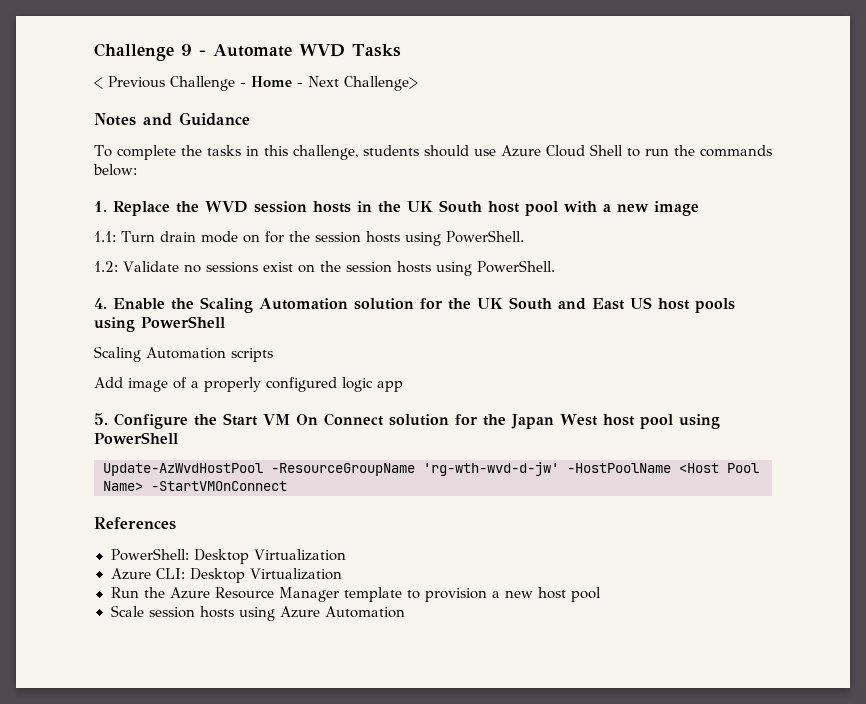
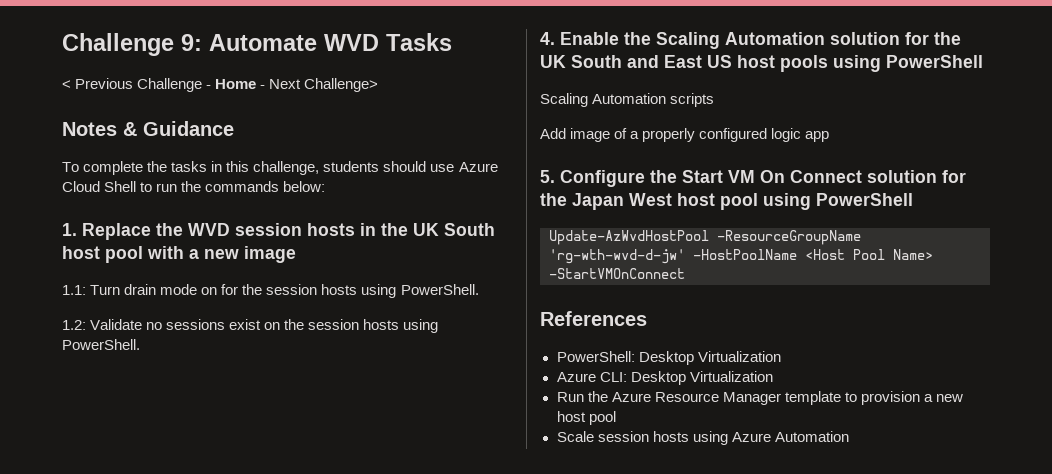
- Challenge 9 - Automate WVD Tasks
+ Challenge 9: Automate WVD Tasks
- Notes and Guidance
+ Notes & Guidance

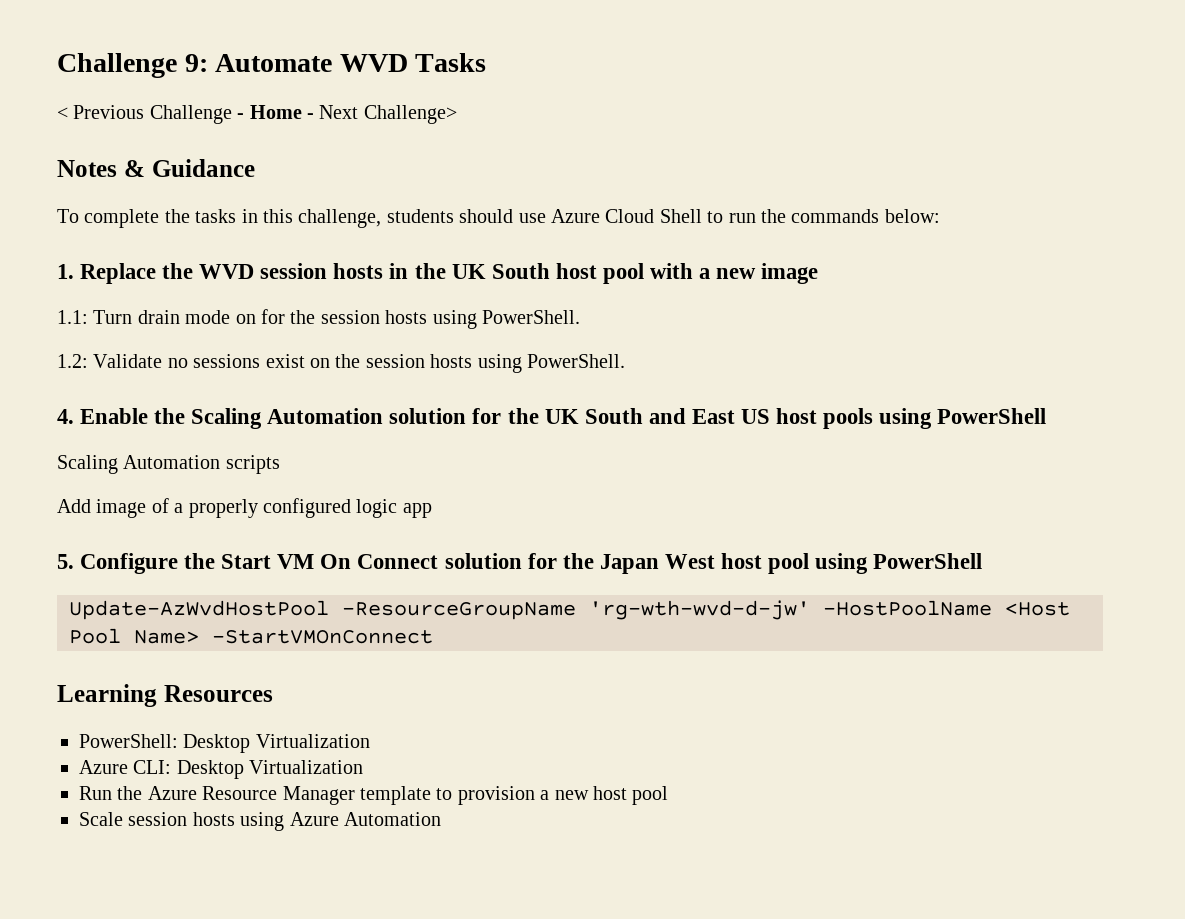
- References
+ Learning Resources

